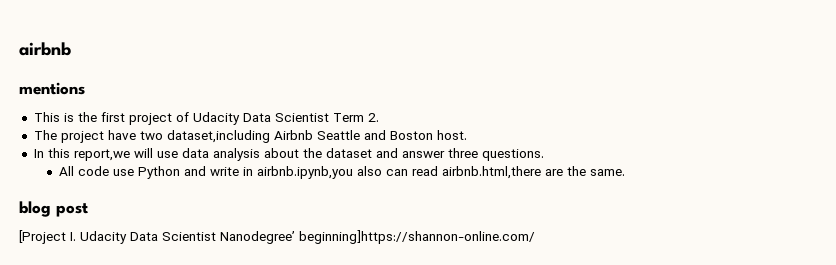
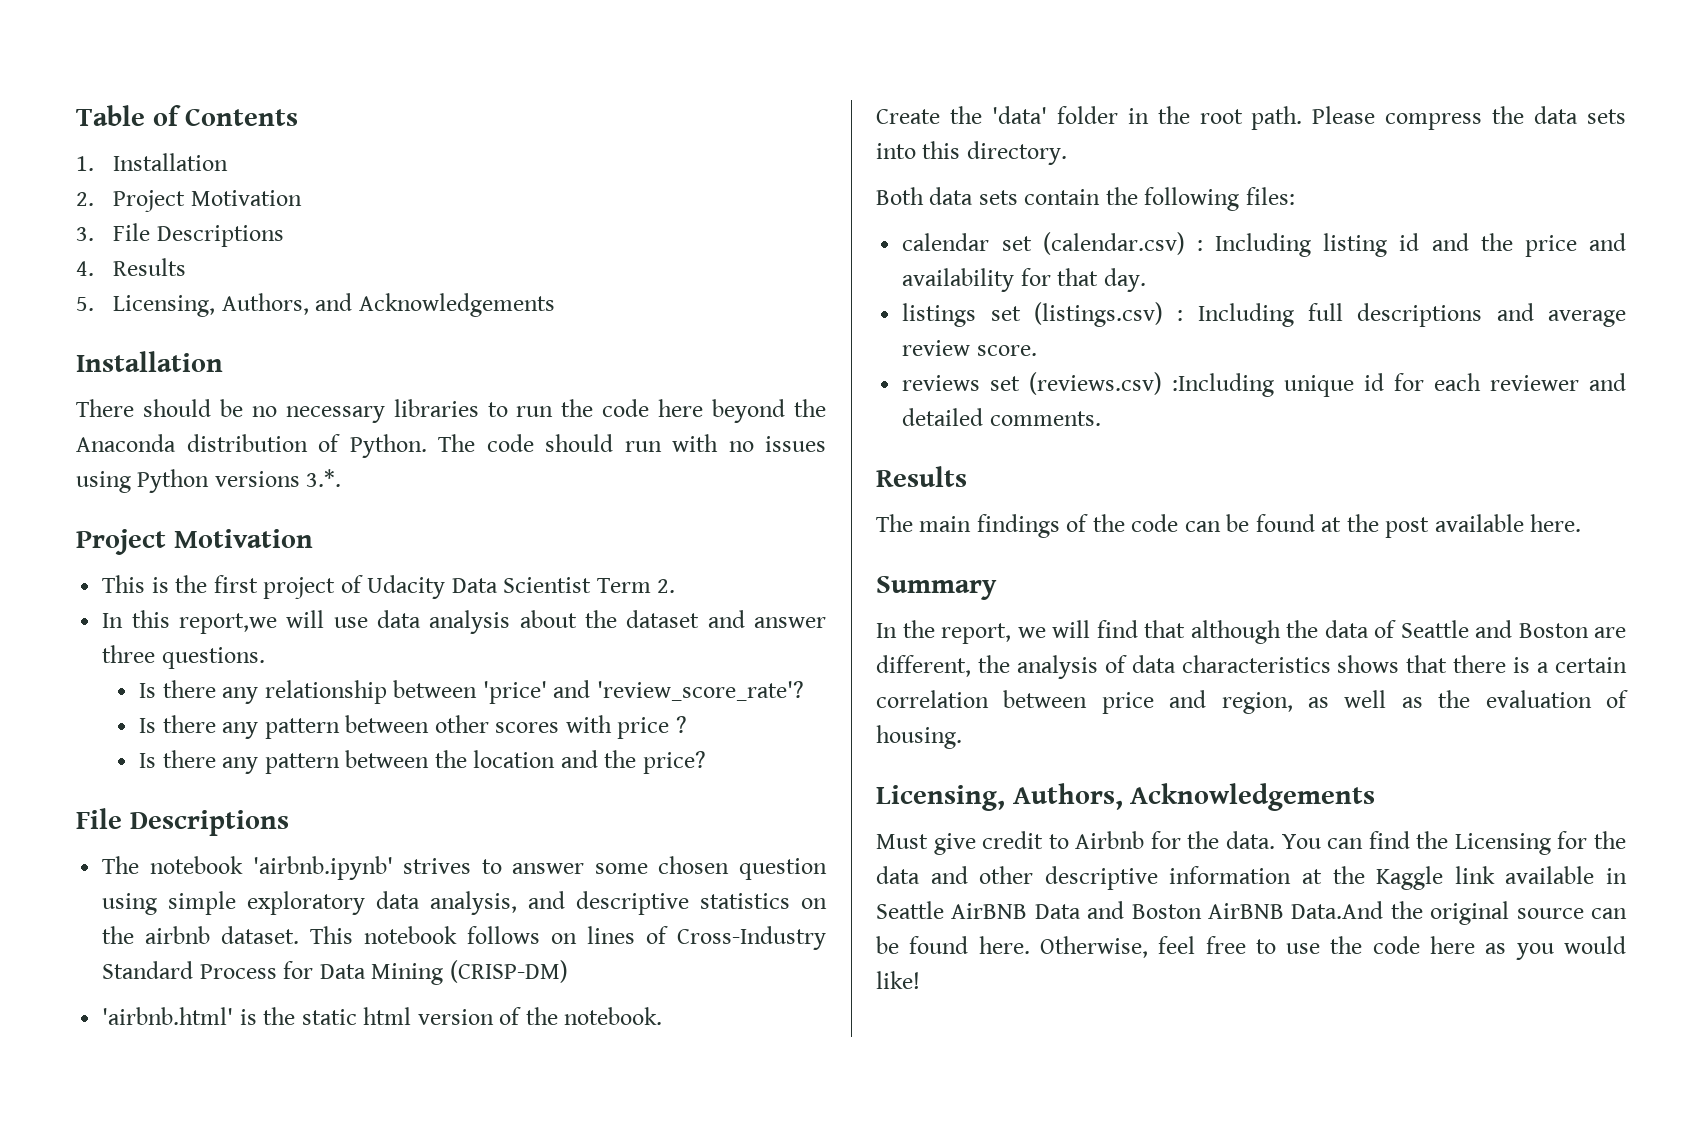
- airbnb
- mentions
+ Table of Contents
+ 1. Installation
+ 2. Project Motivation
+ 3. File Descriptions
+ 4. Results
+ 5. Licensing, Authors, and Acknowledgements
+ Installation
+ There should be no necessary libraries to run the code here beyond the Anaconda distribution of Python. The code should run with no issues using Python versions 3.*.
+ Project Motivation
- The project have two dataset,including Airbnb Seattle and Boston host.
- All code use Python and write in airbnb.ipynb,you also can read airbnb.html,there are the same.
- blog post
- [Project I. Udacity Data Scientist Nanodegree’ beginning]https://shannon-online.com/
+ Is there any relationship between 'price' and 'review_score_rate'?
+ Is there any pattern between other scores with price ?
+ Is there any pattern between the location and the price?
+ File Descriptions
+ The notebook 'airbnb.ipynb' strives to answer some chosen question using simple exploratory data analysis, and descriptive statistics on the airbnb dataset. This notebook follows on lines of Cross-Industry Standard Process for Data Mining (CRISP-DM)
+ 'airbnb.html' is the static html version of the notebook.
+ Create the 'data' folder in the root path. Please compress the data sets into this directory.
+ Both data sets contain the following files:
+ calendar set (calendar.csv) : Including listing id and the price and availability for that day.
+ listings set (listings.csv) : Including full descriptions and average review score.
+ reviews set (reviews.csv) :Including unique id for each reviewer and detailed comments.
+ Results
+ The main findings of the code can be found at the post available here.
+ Summary
+ In the report, we will find that although the data of Seattle and Boston are different, the analysis of data characteristics shows that there is a certain correlation between price and region, as well as the evaluation of housing.
+ Licensing, Authors, Acknowledgements
+ Must give credit to Airbnb for the data. You can find the Licensing for the data and other descriptive information at the Kaggle link available in Seattle AirBNB Data and Boston AirBNB Data.And the original source can be found here. Otherwise, feel free to use the code here as you would like!

